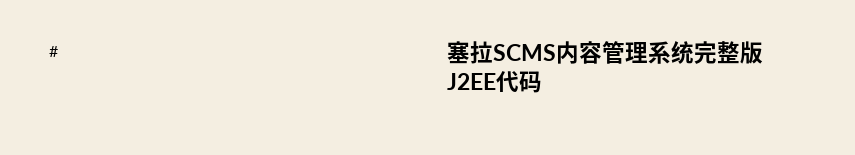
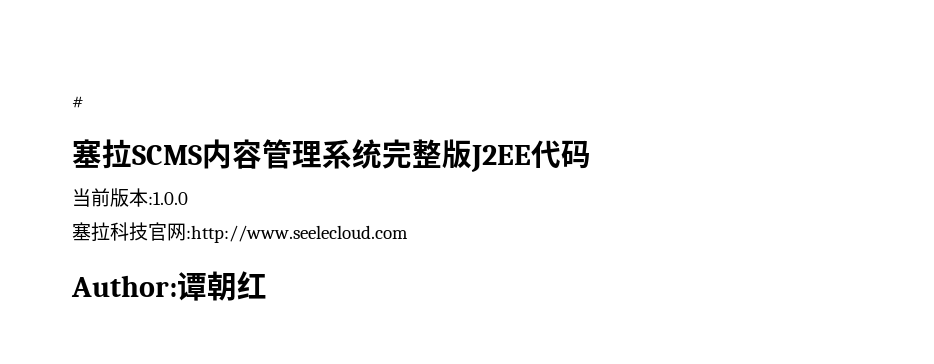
+ 当前版本:1.0.0
+ 塞拉科技官网:http://www.seelecloud.com
+ Author:谭朝红

